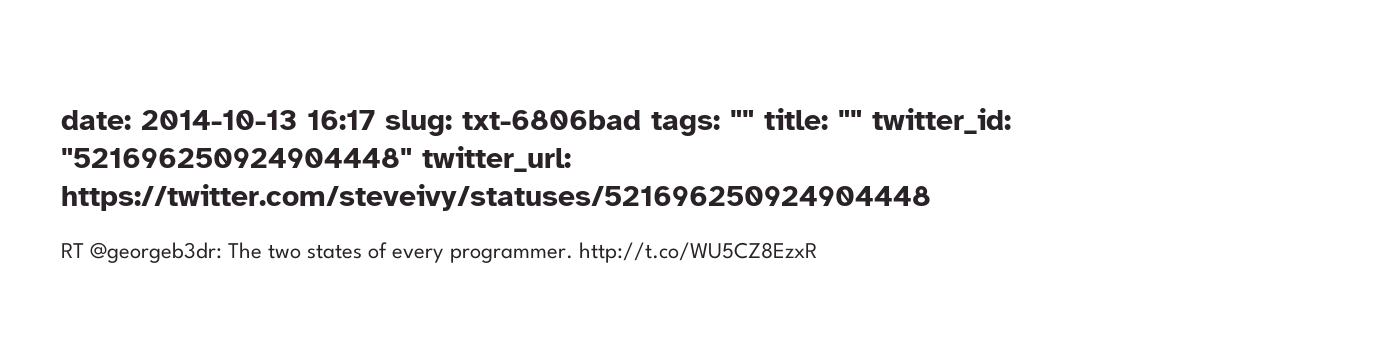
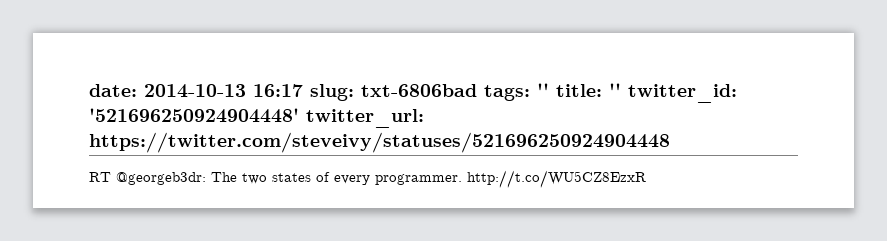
- date: 2014-10-13 16:17 slug: txt-6806bad tags: "" title: "" twitter_id: "521696250924904448" twitter_url: https://twitter.com/steveivy/statuses/521696250924904448
+ date: 2014-10-13 16:17 slug: txt-6806bad tags: '' title: '' twitter_id: '521696250924904448' twitter_url: https://twitter.com/steveivy/statuses/521696250924904448

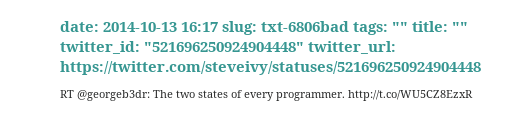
- date: 2014-10-13 16:17 slug: txt-6806bad tags: '' title: '' twitter_id: '521696250924904448' twitter_url: https://twitter.com/steveivy/statuses/521696250924904448
+ date: 2014-10-13 16:17 slug: txt-6806bad tags: "" title: "" twitter_id: "521696250924904448" twitter_url: https://twitter.com/steveivy/statuses/521696250924904448

